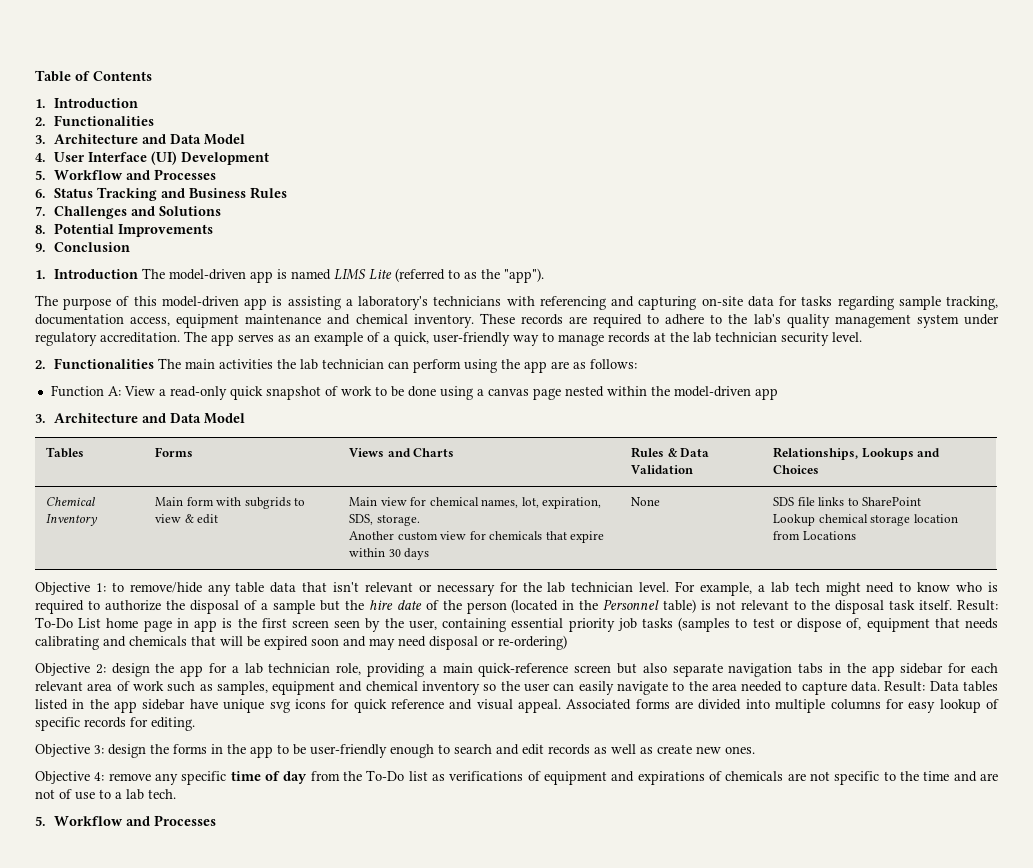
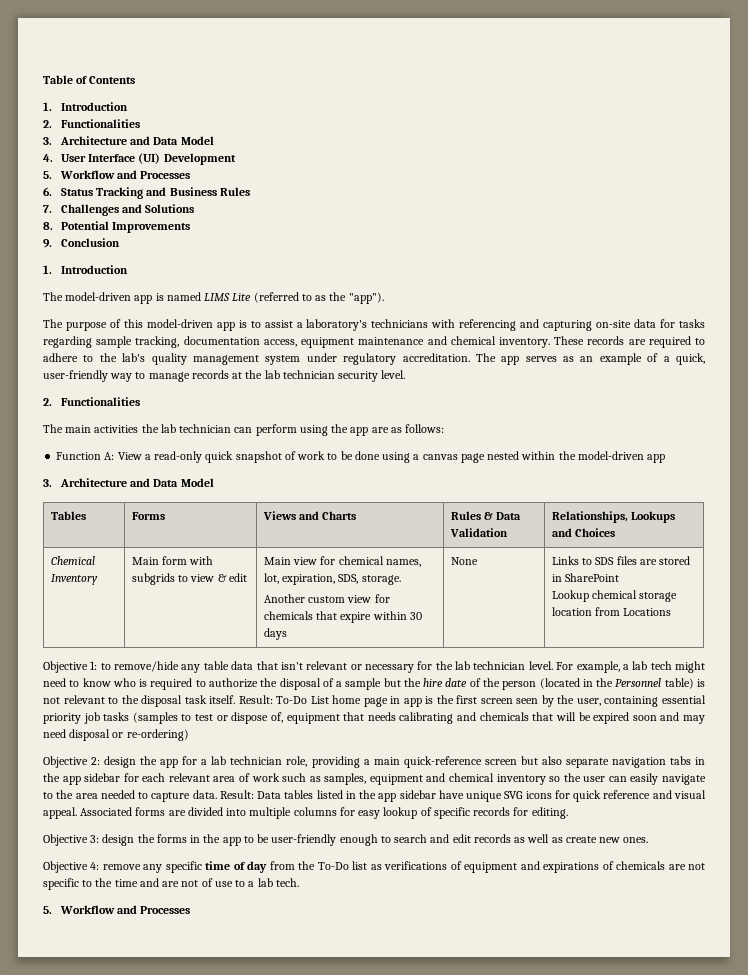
  9. Conclusion
- 1. Introduction The model-driven app is named LIMS Lite (referred to as the "app").
+ 1. Introduction
+ The model-driven app is named LIMS Lite (referred to as the "app").
- The purpose of this model-driven app is assisting a laboratory's technicians with referencing and capturing on-site data for tasks regarding sample tracking, documentation access, equipment maintenance and chemical inventory.
+ The purpose of this model-driven app is to assist a laboratory's technicians with referencing and capturing on-site data for tasks regarding sample tracking, documentation access, equipment maintenance and chemical inventory.
  The app serves as an example of a quick, user-friendly way to manage records at the lab technician security level.
- 2. Functionalities The main activities the lab technician can perform using the app are as follows:
+ 2. Functionalities
+ The main activities the lab technician can perform using the app are as follows:
- SDS file links to SharePoint
+ Links to SDS files are stored in SharePoint
- Result: Data tables listed in the app sidebar have unique svg icons for quick reference and visual appeal.
+ Result: Data tables listed in the app sidebar have unique SVG icons for quick reference and visual appeal.

